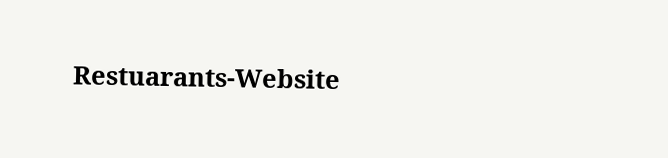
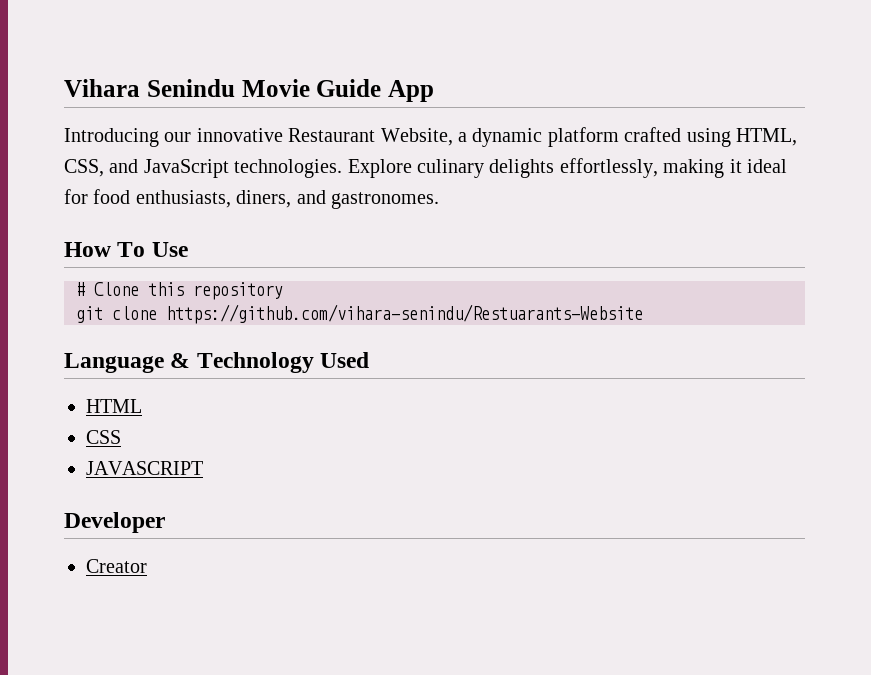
- Restuarants-Website
+ Vihara Senindu Movie Guide App
+ Introducing our innovative Restaurant Website, a dynamic platform crafted using HTML, CSS, and JavaScript technologies. Explore culinary delights effortlessly, making it ideal for food enthusiasts, diners, and gastronomes.
+ How To Use
+ # Clone this repository
+ git clone https://github.com/vihara-senindu/Restuarants-Website
+ Language & Technology Used
+ HTML
+ CSS
+ JAVASCRIPT
+ Developer
+ Creator

